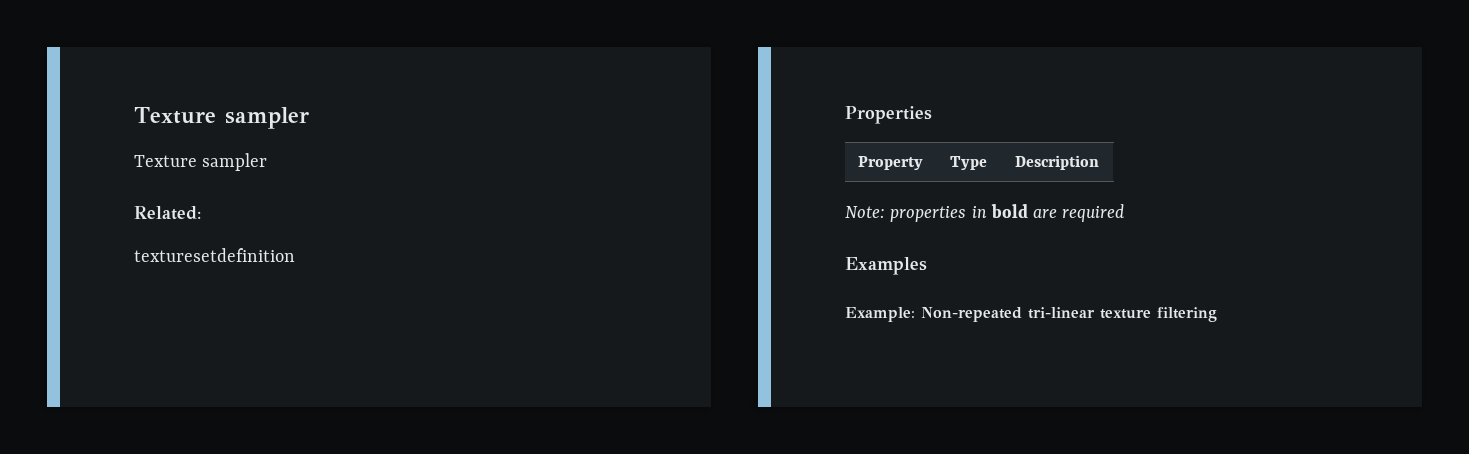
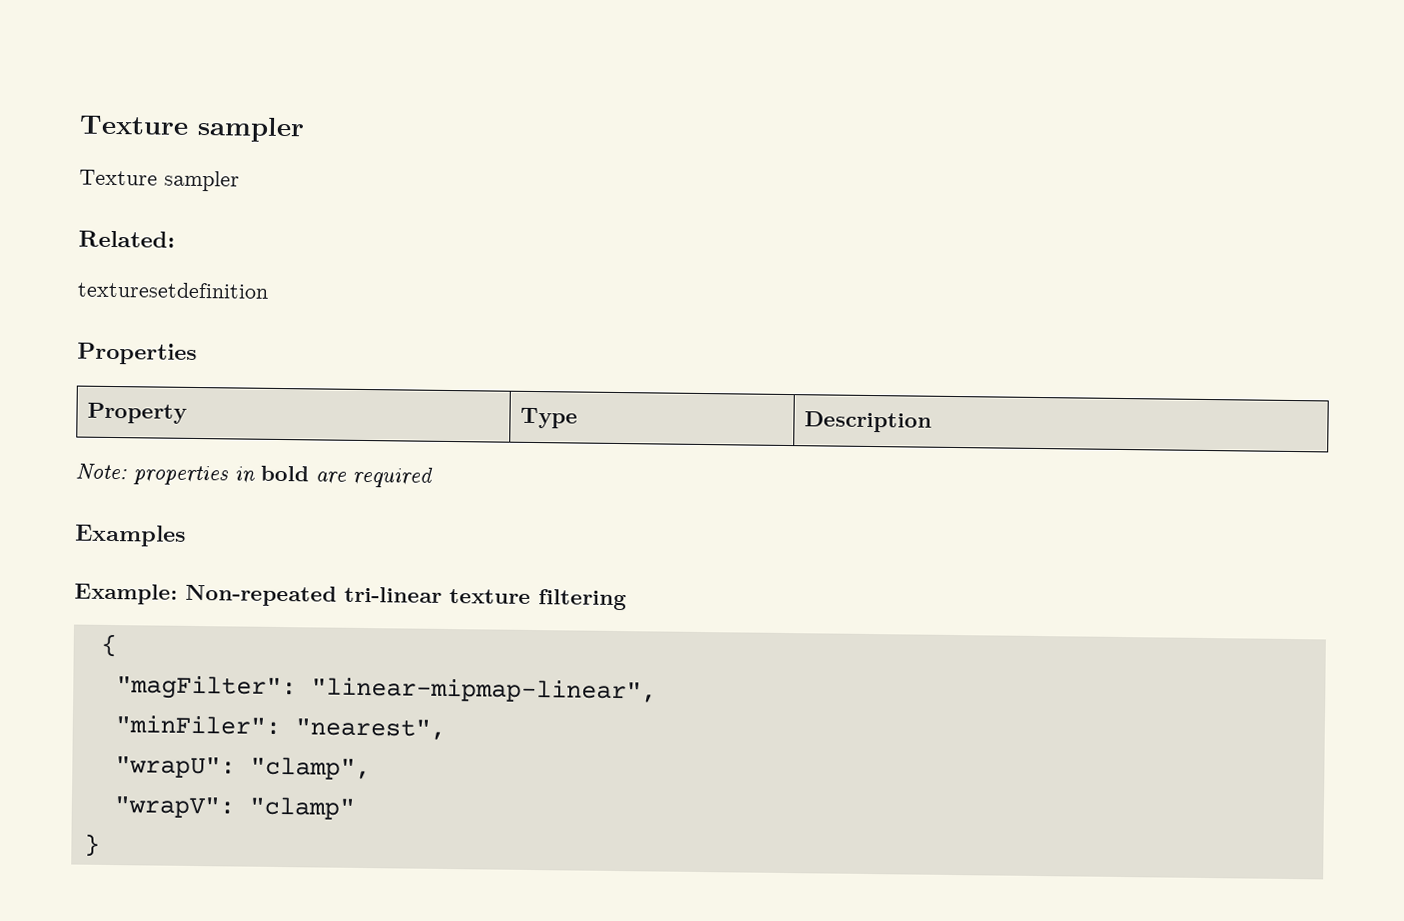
+ {
+ "magFilter": "linear-mipmap-linear",
+ "minFiler": "nearest",
+ "wrapU": "clamp",
+ "wrapV": "clamp"
+ }

